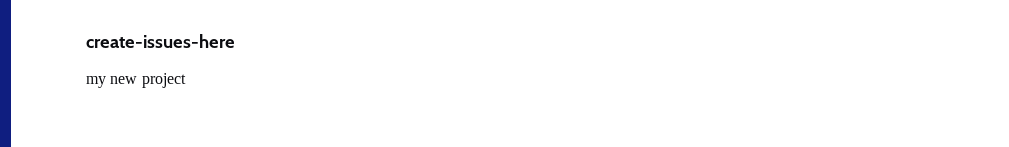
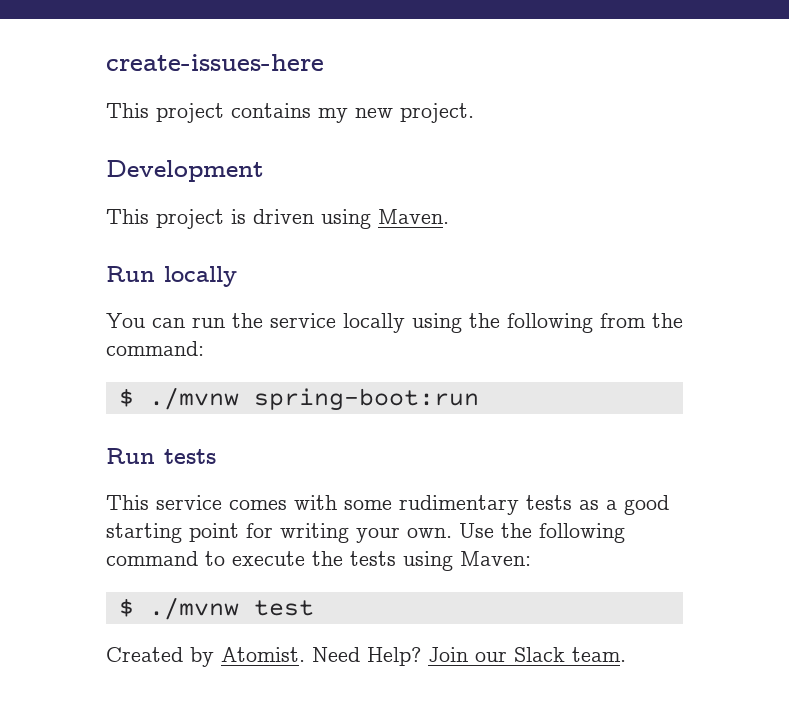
- my new project
+ This project contains my new project.
+ Development
+ This project is driven using Maven.
+ Run locally
+ You can run the service locally using the following from the command:
+ $ ./mvnw spring-boot:run
+ Run tests
+ This service comes with some rudimentary tests as a good starting point for writing your own. Use the following command to execute the tests using Maven:
+ $ ./mvnw test
+ Created by Atomist. Need Help? Join our Slack team.

